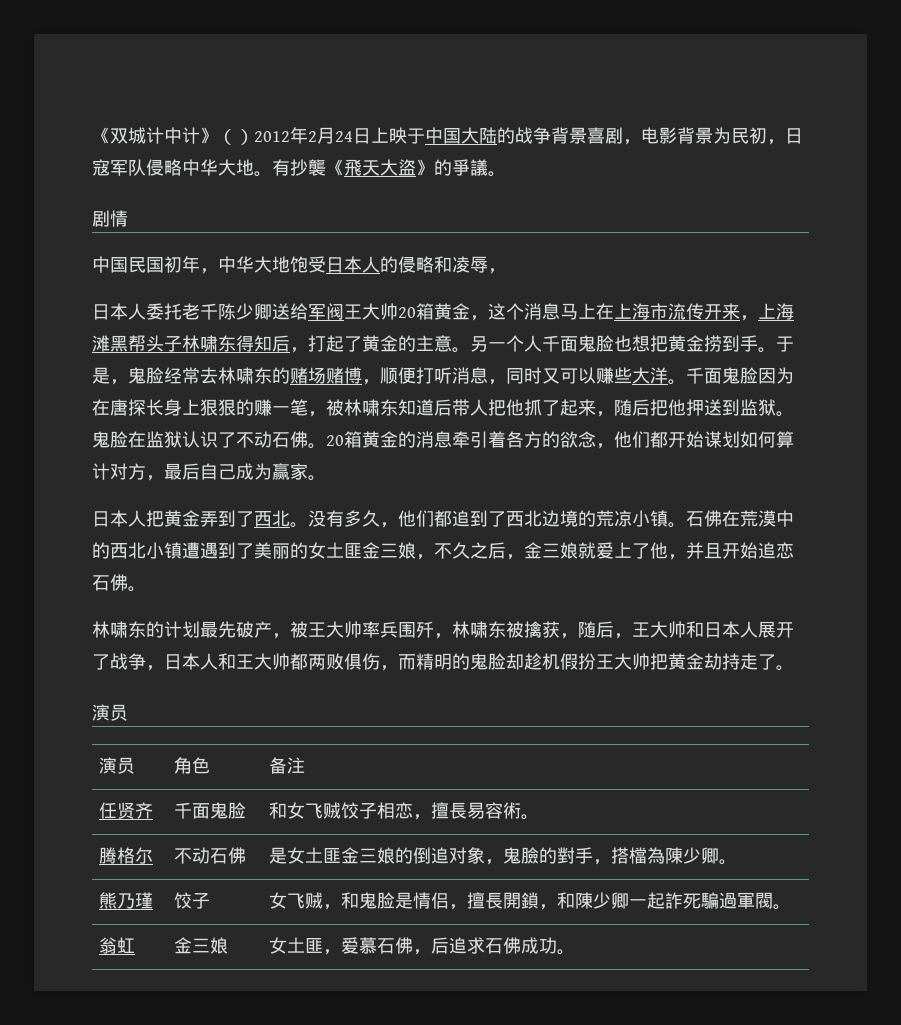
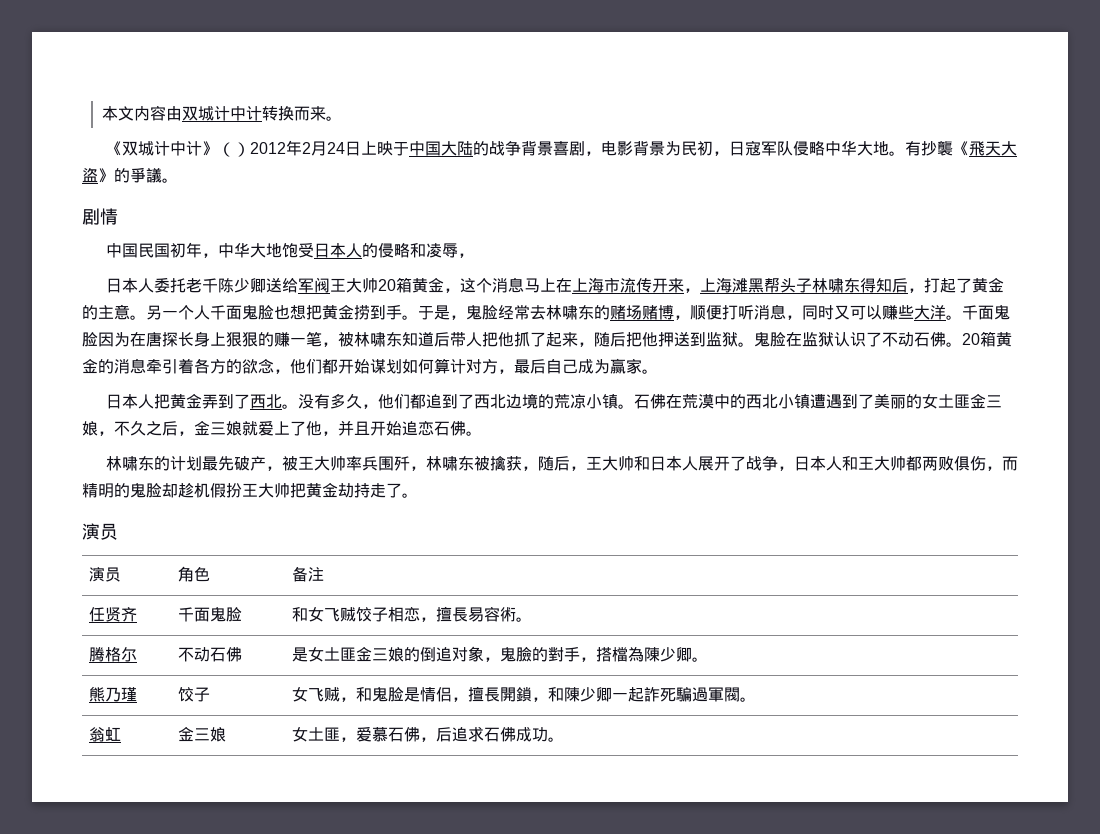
+ 本文内容由双城计中计转换而来。

